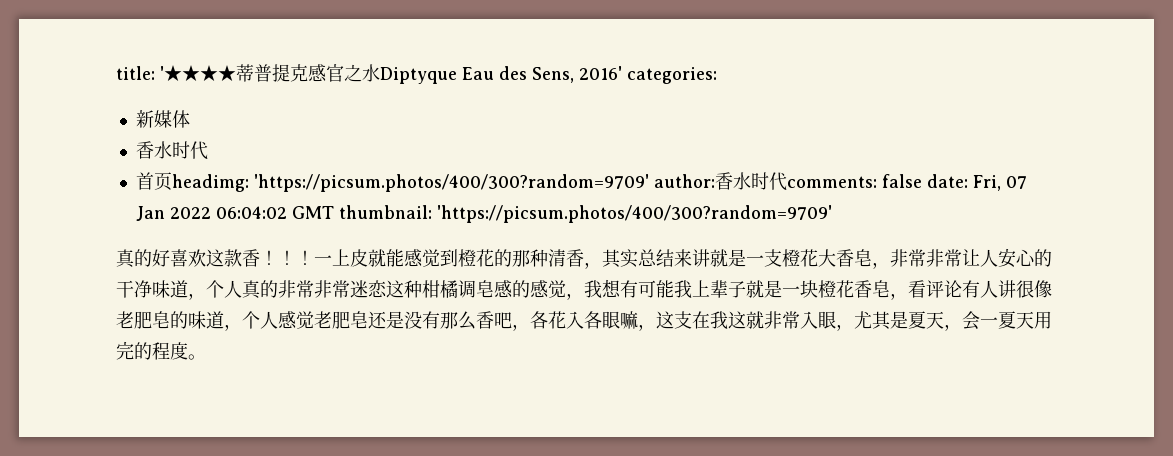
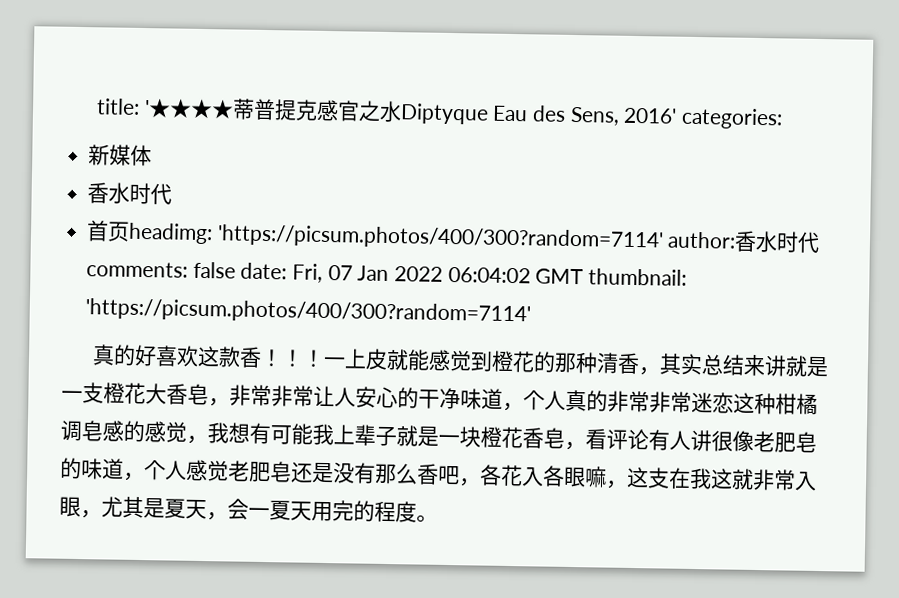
- 首页headimg: 'https://picsum.photos/400/300?random=9709' author:香水时代comments: false date: Fri, 07 Jan 2022 06:04:02 GMT thumbnail: 'https://picsum.photos/400/300?random=9709'
+ 首页headimg: 'https://picsum.photos/400/300?random=7114' author:香水时代comments: false date: Fri, 07 Jan 2022 06:04:02 GMT thumbnail: 'https://picsum.photos/400/300?random=7114'

